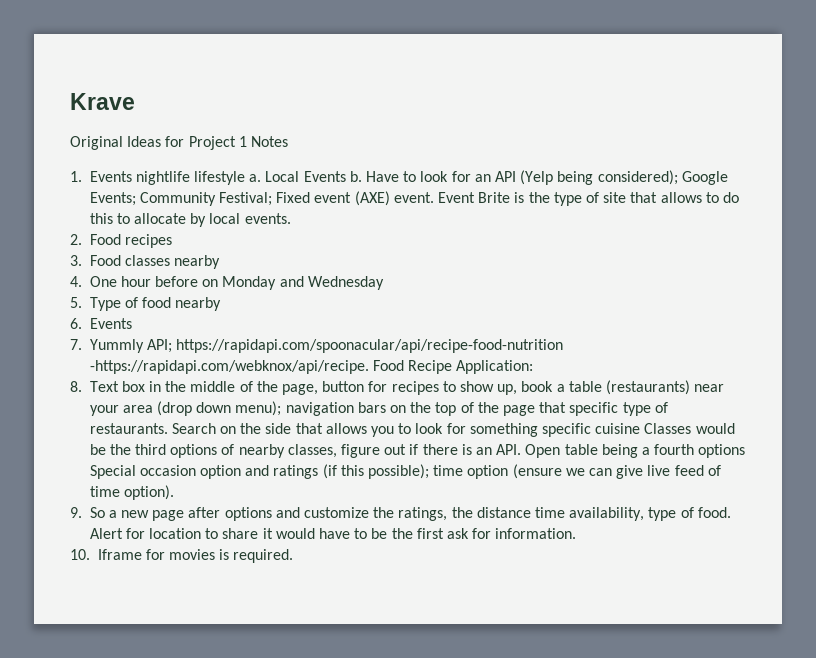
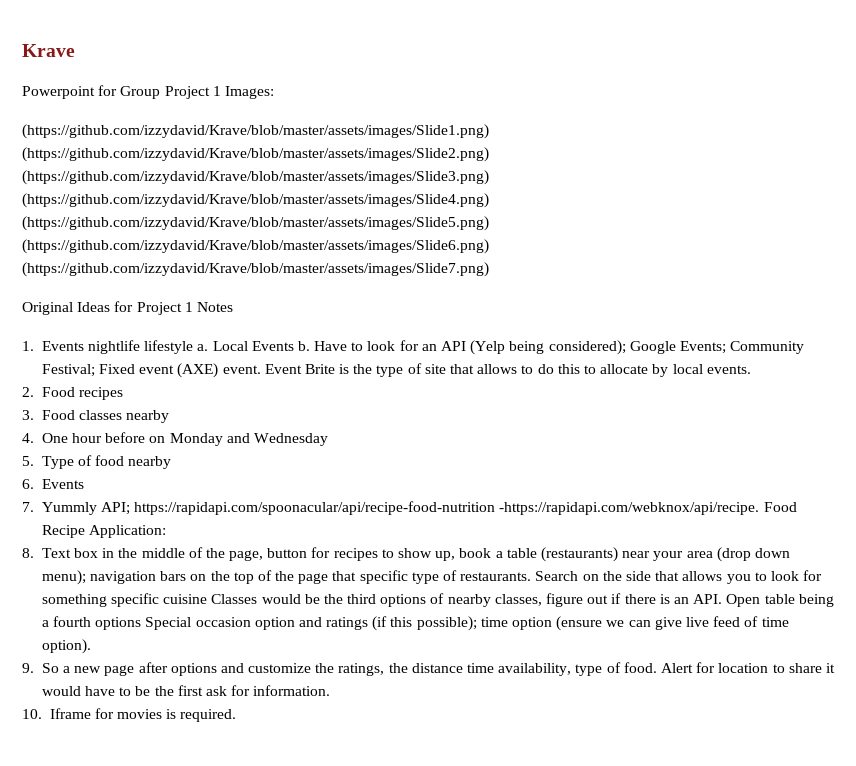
+ Powerpoint for Group Project 1 Images:
+ (https://github.com/izzydavid/Krave/blob/master/assets/images/Slide1.png) (https://github.com/izzydavid/Krave/blob/master/assets/images/Slide2.png) (https://github.com/izzydavid/Krave/blob/master/assets/images/Slide3.png) (https://github.com/izzydavid/Krave/blob/master/assets/images/Slide4.png) (https://github.com/izzydavid/Krave/blob/master/assets/images/Slide5.png) (https://github.com/izzydavid/Krave/blob/master/assets/images/Slide6.png) (https://github.com/izzydavid/Krave/blob/master/assets/images/Slide7.png)

